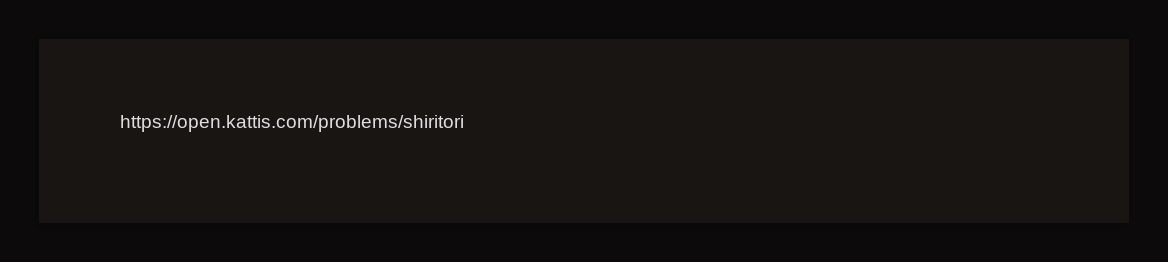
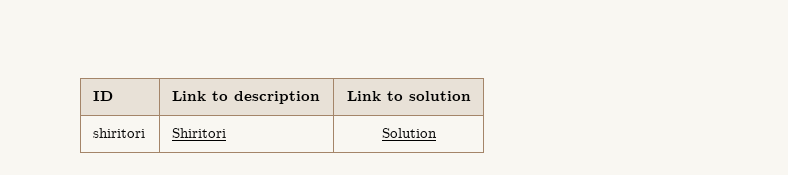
- https://open.kattis.com/problems/shiritori
+ ID | Link to description | Link to solution
+ shiritori | Shiritori | Solution

